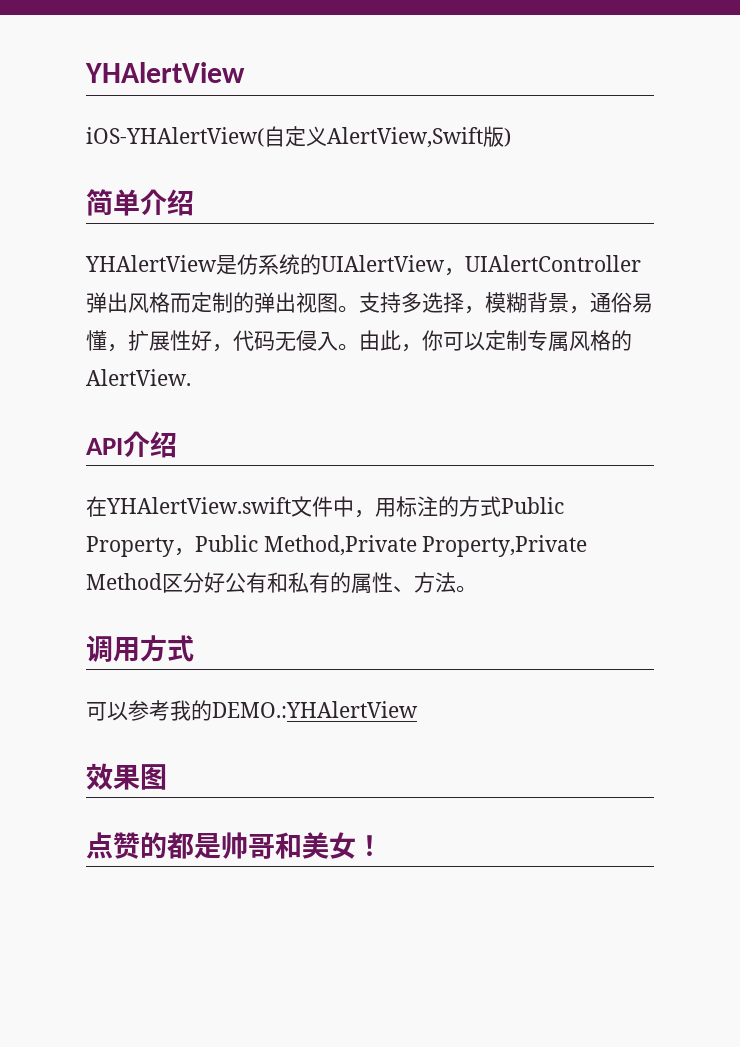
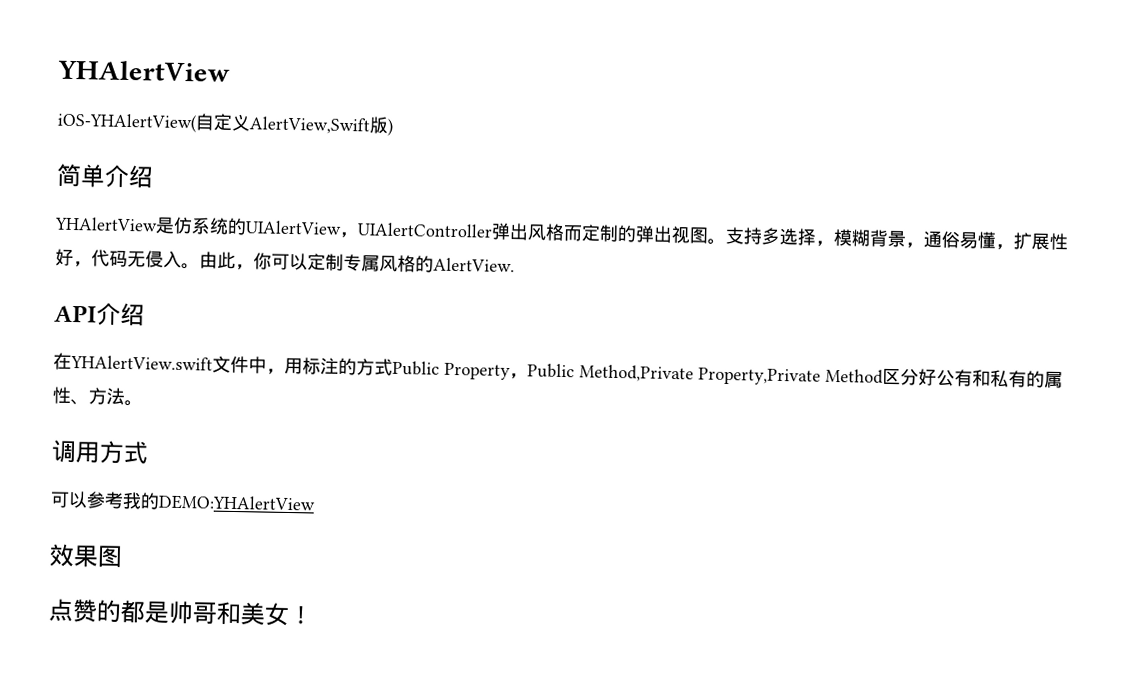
- 可以参考我的DEMO.:YHAlertView
+ 可以参考我的DEMO:YHAlertView

